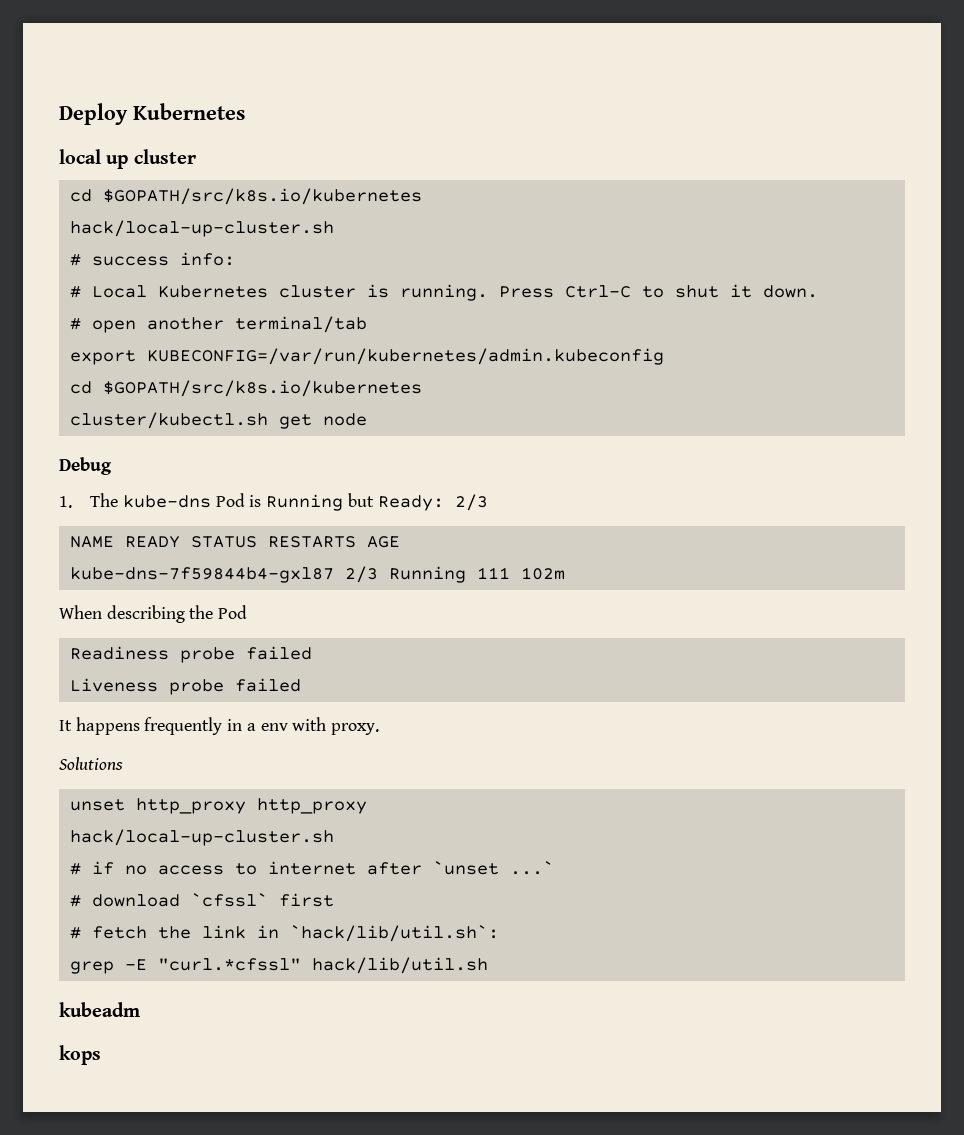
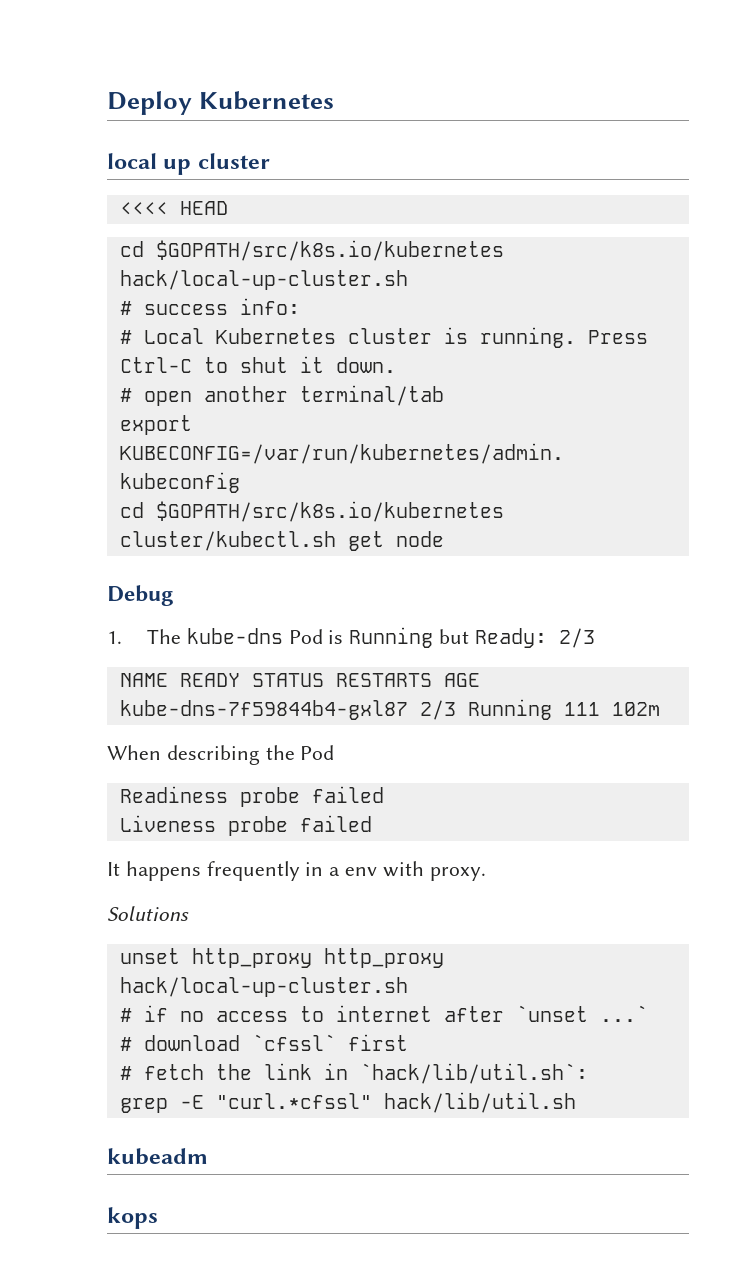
+ <<<< HEAD

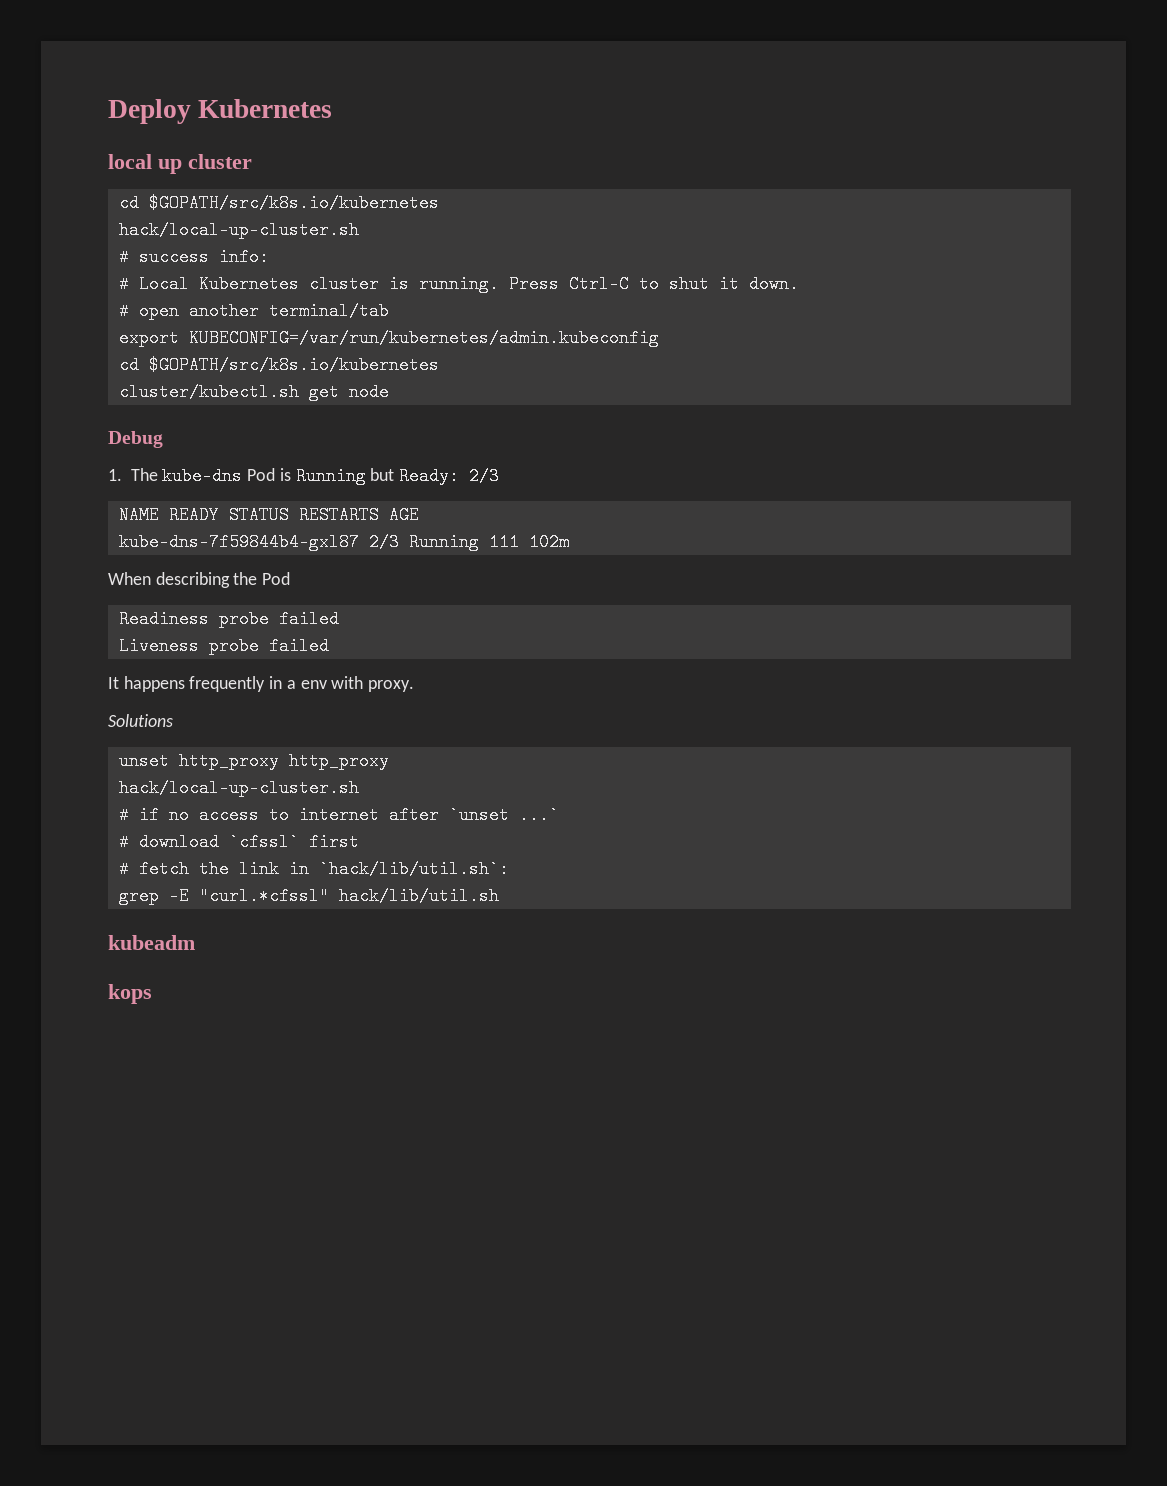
- <<<< HEAD

